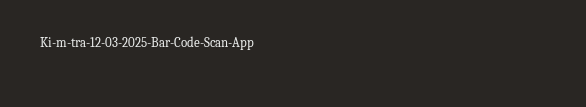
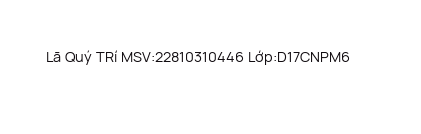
- Ki-m-tra-12-03-2025-Bar-Code-Scan-App
+ Lã Quý TRí MSV:22810310446 Lớp:D17CNPM6

